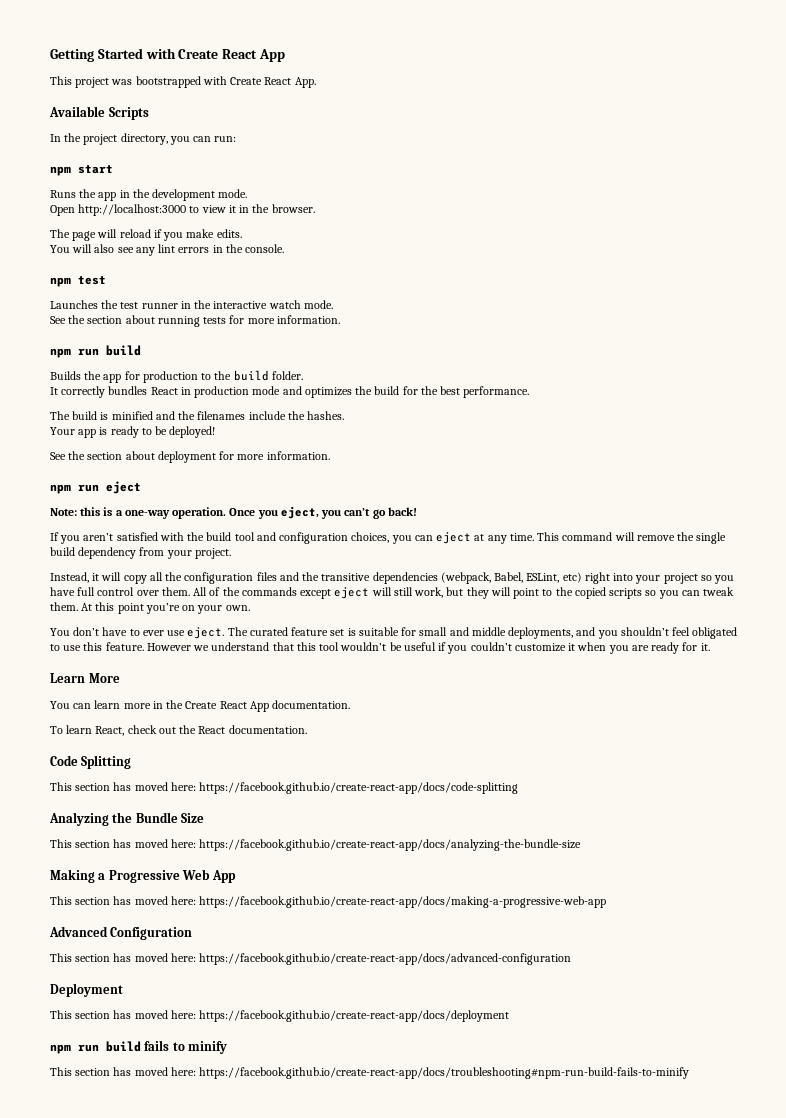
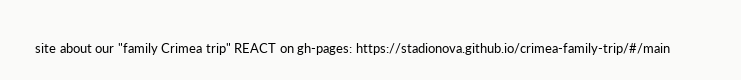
- Getting Started with Create React App
- This project was bootstrapped with Create React App.
- Available Scripts
- In the project directory, you can run:
- npm start
- Runs the app in the development mode.
- Open http://localhost:3000 to view it in the browser.
- The page will reload if you make edits.
- You will also see any lint errors in the console.
- npm test
- Launches the test runner in the interactive watch mode.
- See the section about running tests for more information.
- npm run build
- Builds the app for production to the build folder.
- It correctly bundles React in production mode and optimizes the build for the best performance.
- The build is minified and the filenames include the hashes.
- Your app is ready to be deployed!
- See the section about deployment for more information.
- npm run eject
- Note: this is a one-way operation. Once you eject, you can’t go back!
- If you aren’t satisfied with the build tool and configuration choices, you can eject at any time. This command will remove the single build dependency from your project.
- Instead, it will copy all the configuration files and the transitive dependencies (webpack, Babel, ESLint, etc) right into your project so you have full control over them. All of the commands except eject will still work, but they will point to the copied scripts so you can tweak them. At this point you’re on your own.
- You don’t have to ever use eject. The curated feature set is suitable for small and middle deployments, and you shouldn’t feel obligated to use this feature. However we understand that this tool wouldn’t be useful if you couldn’t customize it when you are ready for it.
- Learn More
- You can learn more in the Create React App documentation.
- To learn React, check out the React documentation.
- Code Splitting
- This section has moved here: https://facebook.github.io/create-react-app/docs/code-splitting
- Analyzing the Bundle Size
- This section has moved here: https://facebook.github.io/create-react-app/docs/analyzing-the-bundle-size
- Making a Progressive Web App
- This section has moved here: https://facebook.github.io/create-react-app/docs/making-a-progressive-web-app
- Advanced Configuration
- This section has moved here: https://facebook.github.io/create-react-app/docs/advanced-configuration
- Deployment
- This section has moved here: https://facebook.github.io/create-react-app/docs/deployment
- npm run build fails to minify
- This section has moved here: https://facebook.github.io/create-react-app/docs/troubleshooting#npm-run-build-fails-to-minify
+ site about our "family Crimea trip" REACT on gh-pages: https://stadionova.github.io/crimea-family-trip/#/main

